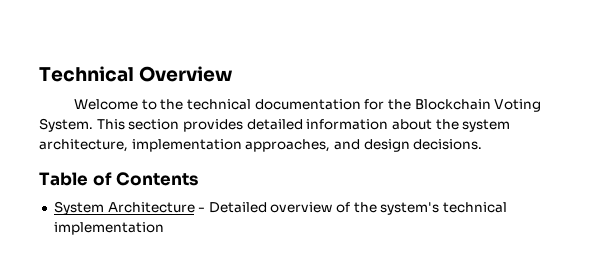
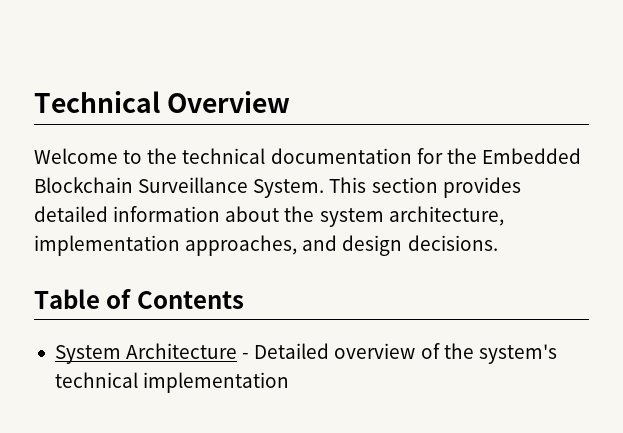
- Welcome to the technical documentation for the Blockchain Voting System.
+ Welcome to the technical documentation for the Embedded Blockchain Surveillance System.

